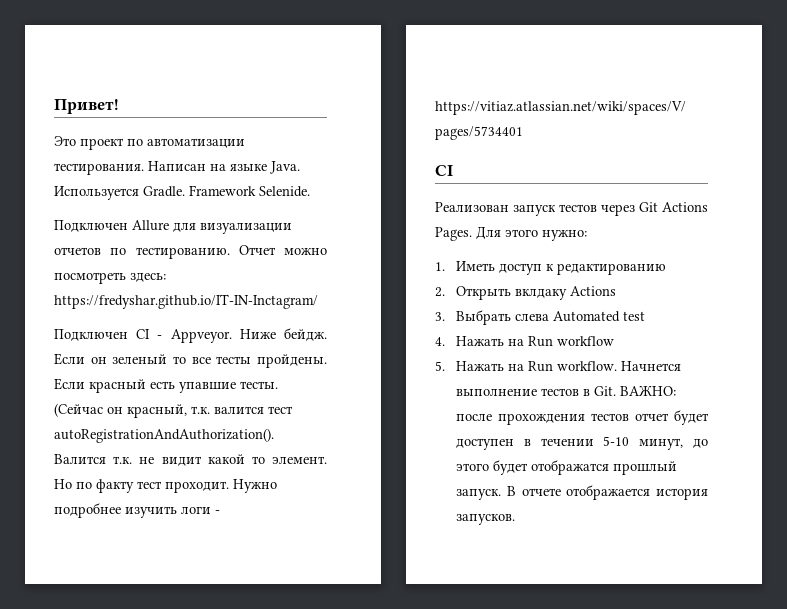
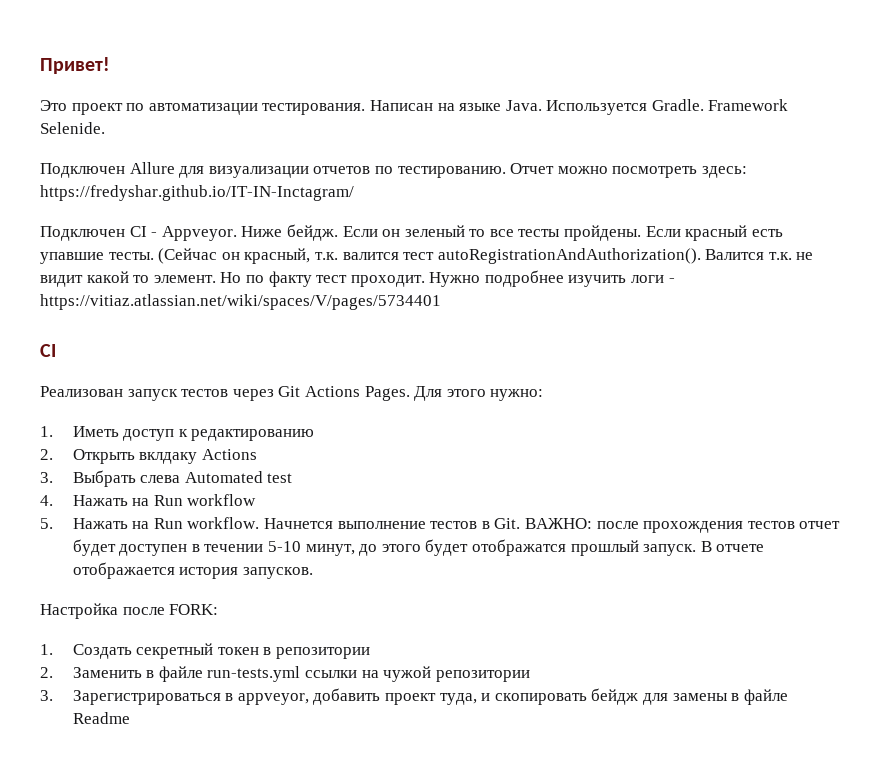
+ Настройка после FORK:
+ 1. Создать секретный токен в репозитории
+ 2. Заменить в файле run-tests.yml ссылки на чужой репозитории
+ 3. Зарегистрироваться в appveyor, добавить проект туда, и скопировать бейдж для замены в файле Readme

